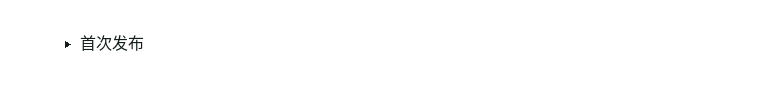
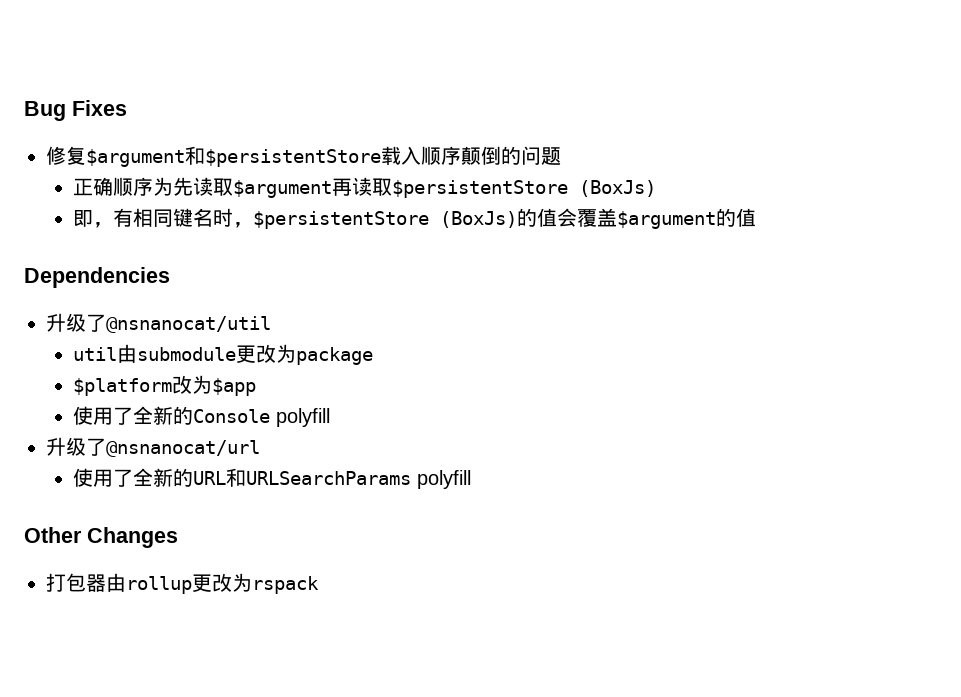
- 首次发布
+ Bug Fixes
+ 修复$argument和$persistentStore载入顺序颠倒的问题
+ 正确顺序为先读取$argument再读取$persistentStore (BoxJs)
+ 即，有相同键名时，$persistentStore (BoxJs)的值会覆盖$argument的值
+ Dependencies
+ 升级了@nsnanocat/util
+ util由submodule更改为package
+ $platform改为$app
+ 使用了全新的Console polyfill
+ 升级了@nsnanocat/url
+ 使用了全新的URL和URLSearchParams polyfill
+ Other Changes
+ 打包器由rollup更改为rspack

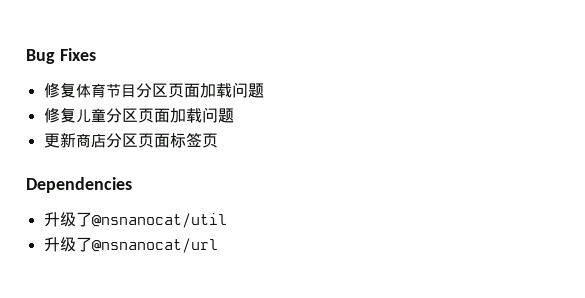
- 修复$argument和$persistentStore载入顺序颠倒的问题
- 正确顺序为先读取$argument再读取$persistentStore (BoxJs)
- 即，有相同键名时，$persistentStore (BoxJs)的值会覆盖$argument的值
+ 修复体育节目分区页面加载问题
+ 修复儿童分区页面加载问题
+ 更新商店分区页面标签页
  Dependencies
  升级了@nsnanocat/util
- util由submodule更改为package
- $platform改为$app
- 使用了全新的Console polyfill
  升级了@nsnanocat/url
- 使用了全新的URL和URLSearchParams polyfill
- Other Changes
- 打包器由rollup更改为rspack

